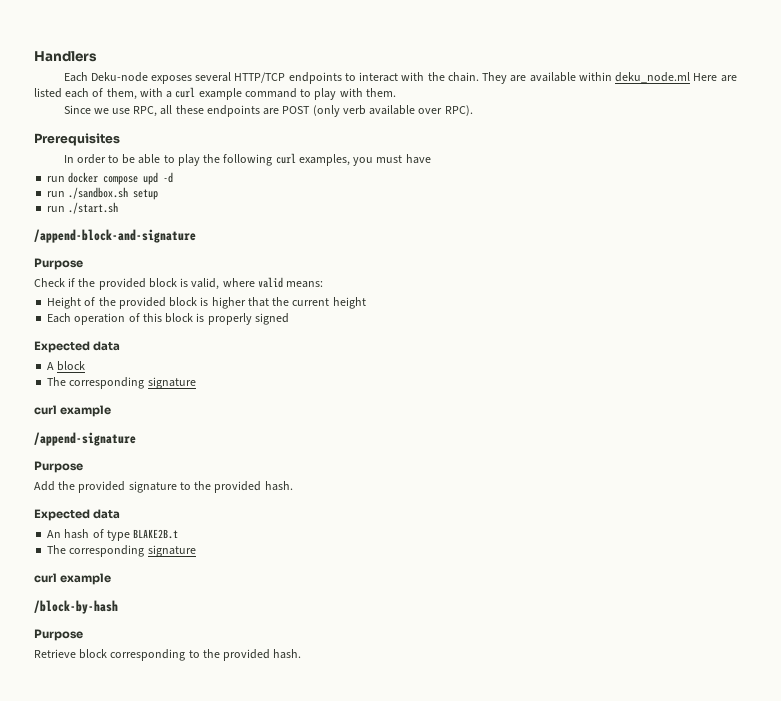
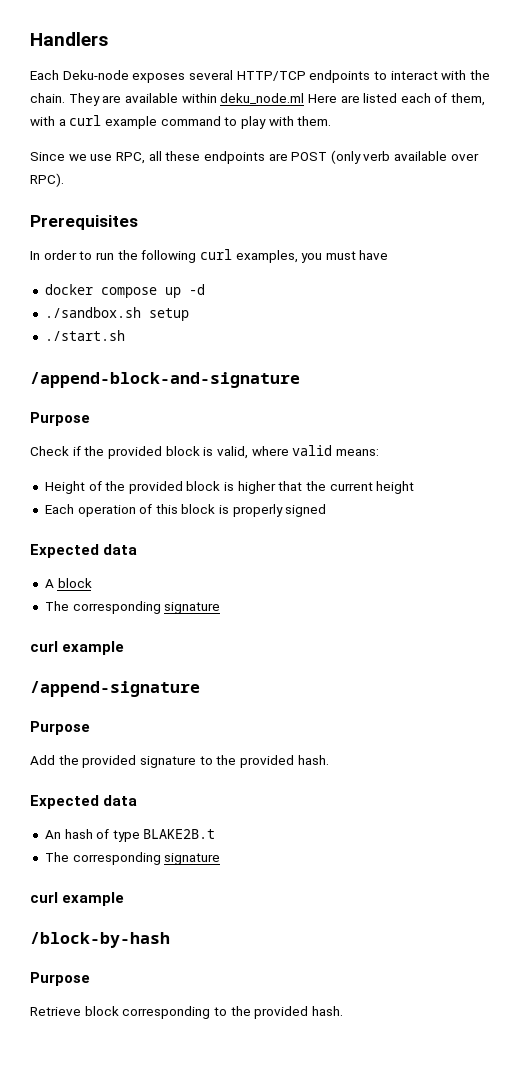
- In order to be able to play the following curl examples, you must have
+ In order to run the following curl examples, you must have
- run docker compose upd -d
+ docker compose up -d
- run ./sandbox.sh setup
+ ./sandbox.sh setup
- run ./start.sh
+ ./start.sh

